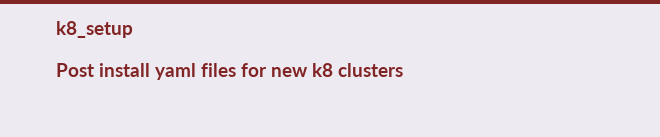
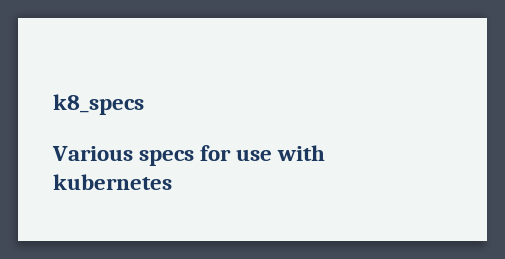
- k8_setup
- Post install yaml files for new k8 clusters
+ k8_specs
+ Various specs for use with kubernetes

